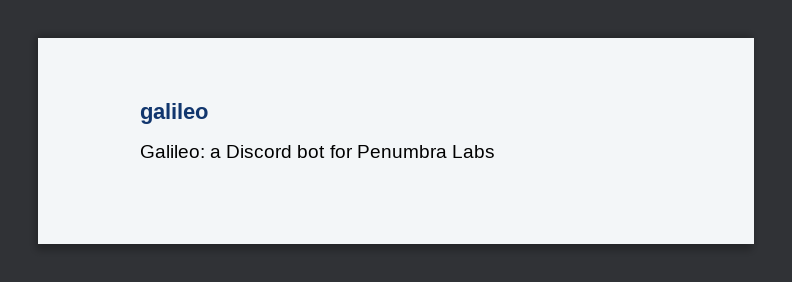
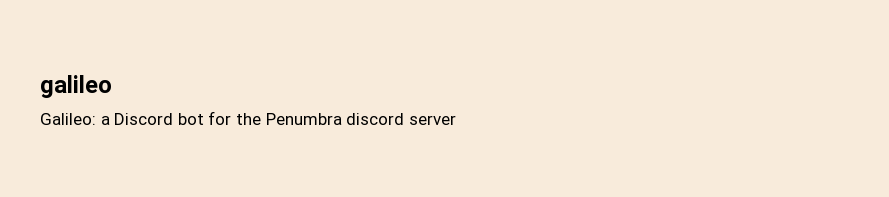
- Galileo: a Discord bot for Penumbra Labs
+ Galileo: a Discord bot for the Penumbra discord server

